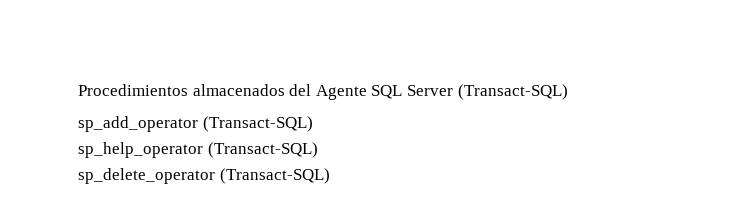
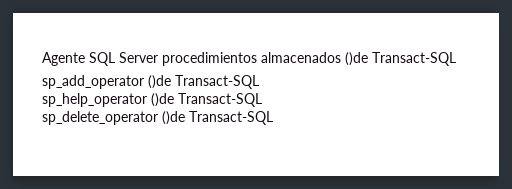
- Procedimientos almacenados del Agente SQL Server (Transact-SQL)
+ Agente SQL Server procedimientos almacenados ()de Transact-SQL
- sp_add_operator (Transact-SQL)
+ sp_add_operator ()de Transact-SQL
- sp_help_operator (Transact-SQL)
+ sp_help_operator ()de Transact-SQL
- sp_delete_operator (Transact-SQL)
+ sp_delete_operator ()de Transact-SQL

